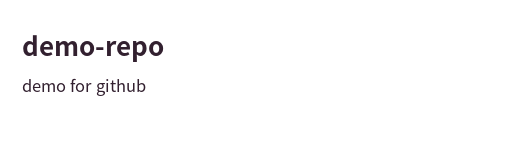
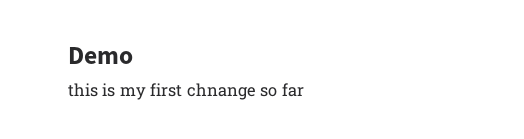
- demo-repo
- demo for github
+ Demo
+ this is my first chnange so far

